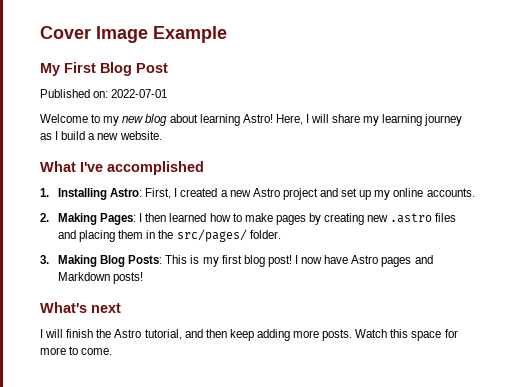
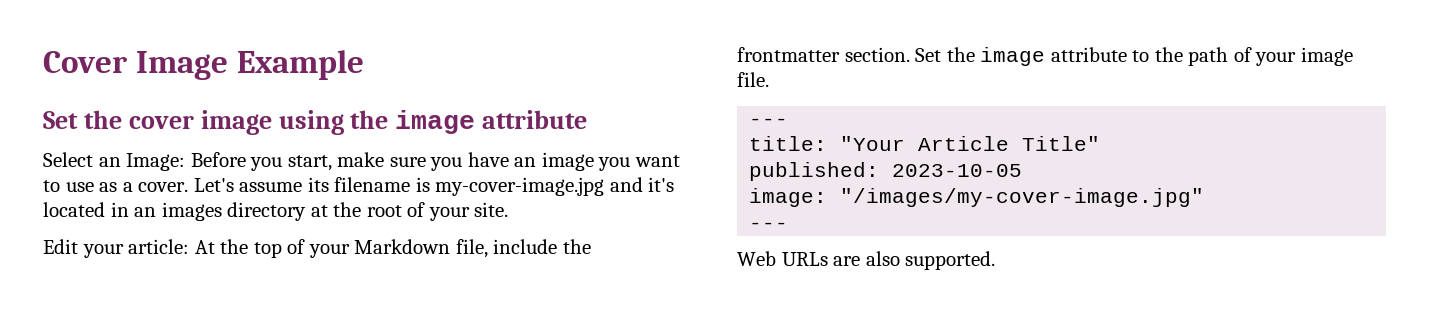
- My First Blog Post
- Published on: 2022-07-01
- Welcome to my new blog about learning Astro! Here, I will share my learning journey as I build a new website.
- What I've accomplished
- 1. Installing Astro: First, I created a new Astro project and set up my online accounts.
- 2. Making Pages: I then learned how to make pages by creating new .astro files and placing them in the src/pages/ folder.
- 3. Making Blog Posts: This is my first blog post! I now have Astro pages and Markdown posts!
- What's next
- I will finish the Astro tutorial, and then keep adding more posts. Watch this space for more to come.
+ Set the cover image using the image attribute
+ Select an Image: Before you start, make sure you have an image you want to use as a cover. Let's assume its filename is my-cover-image.jpg and it's located in an images directory at the root of your site.
+ Edit your article: At the top of your Markdown file, include the frontmatter section. Set the image attribute to the path of your image file.
+ ---
+ title: "Your Article Title"
+ published: 2023-10-05
+ image: "/images/my-cover-image.jpg"
+ ---
+ Web URLs are also supported.

